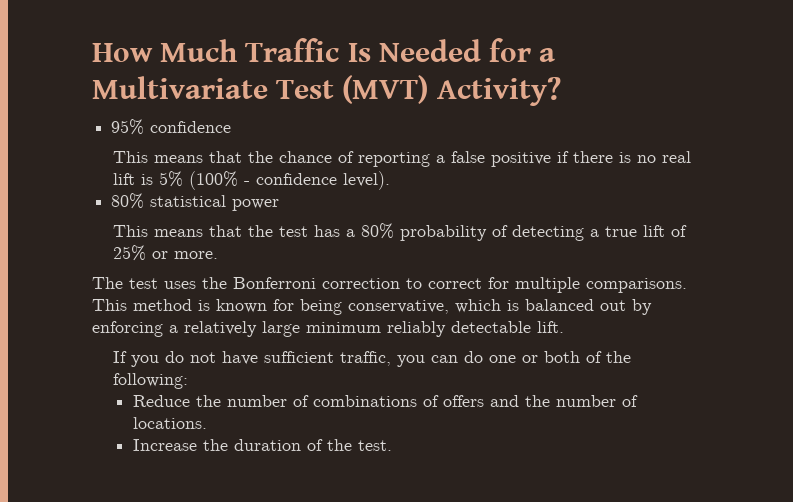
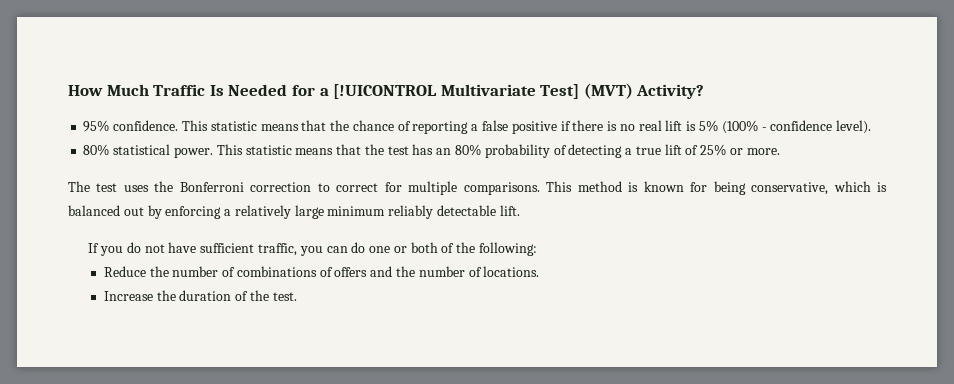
- How Much Traffic Is Needed for a Multivariate Test (MVT) Activity?
+ How Much Traffic Is Needed for a [!UICONTROL Multivariate Test] (MVT) Activity?
- 95% confidence
- This means that the chance of reporting a false positive if there is no real lift is 5% (100% - confidence level).
+ 95% confidence. This statistic means that the chance of reporting a false positive if there is no real lift is 5% (100% - confidence level).
- 80% statistical power
- This means that the test has a 80% probability of detecting a true lift of 25% or more.
+ 80% statistical power. This statistic means that the test has an 80% probability of detecting a true lift of 25% or more.

